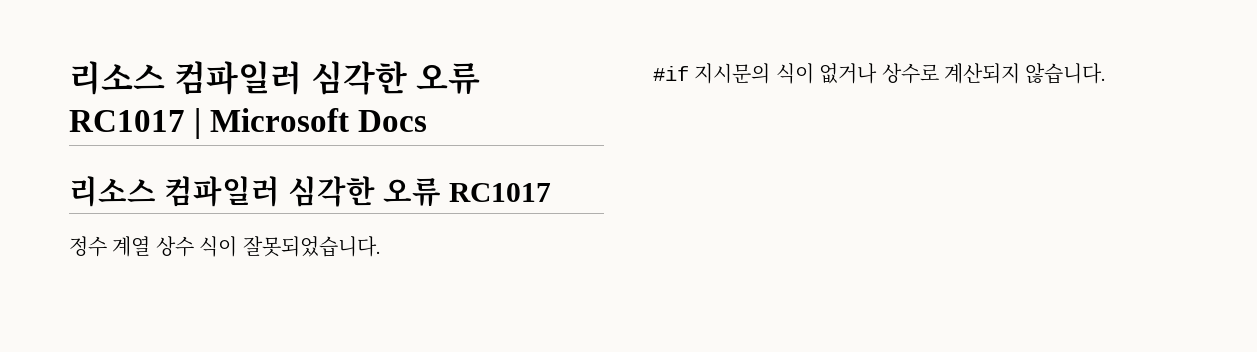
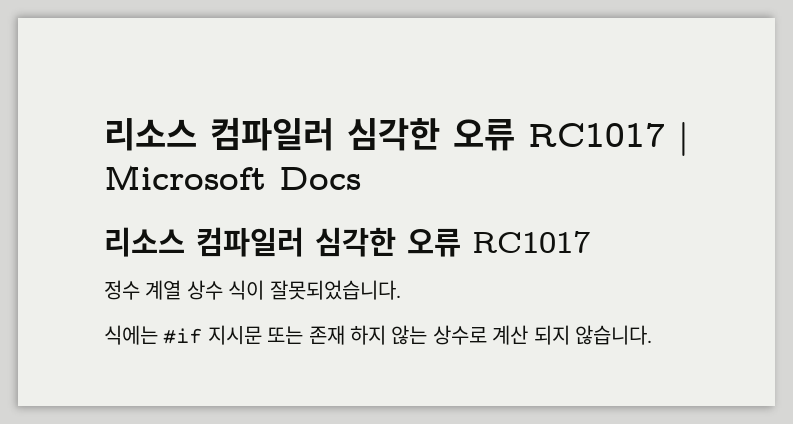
- #if 지시문의 식이 없거나 상수로 계산되지 않습니다.
+ 식에는 #if 지시문 또는 존재 하지 않는 상수로 계산 되지 않습니다.

